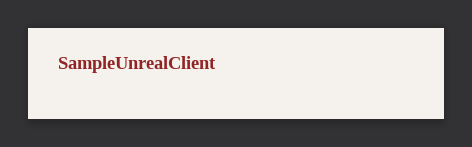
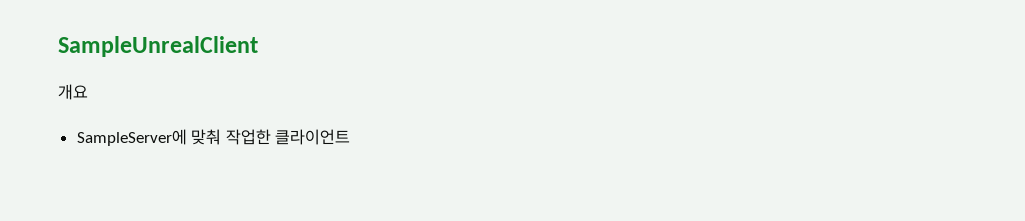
+ 개요
+ SampleServer에 맞춰 작업한 클라이언트

